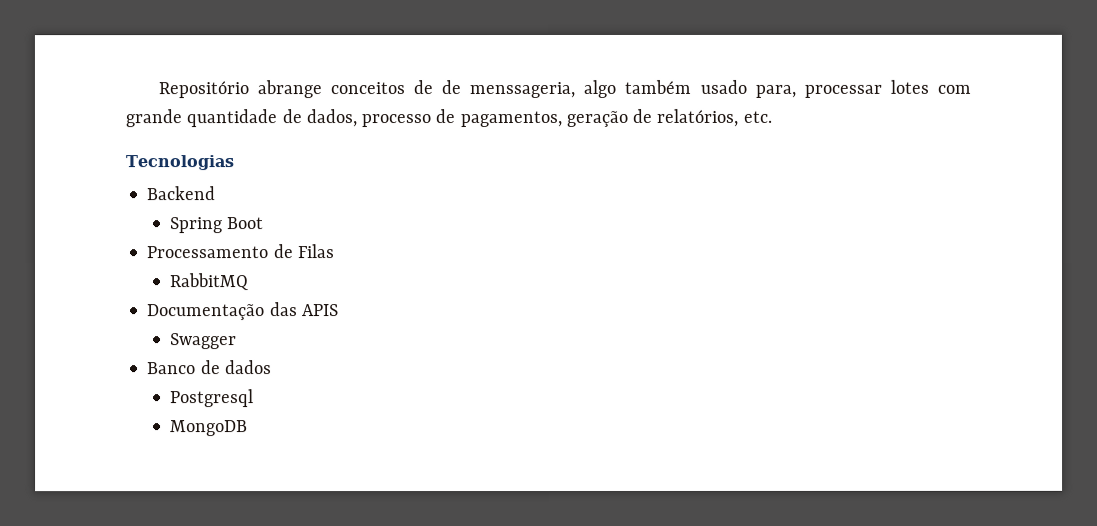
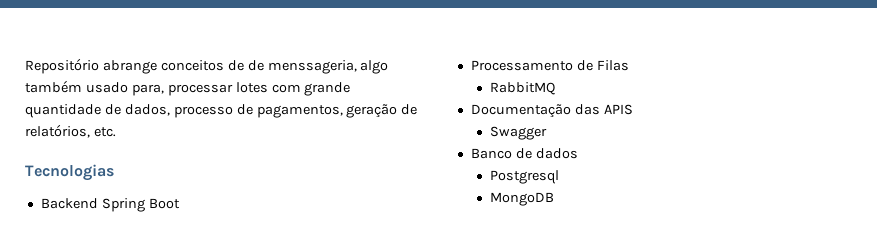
- Backend
- Spring Boot
+ Backend Spring Boot

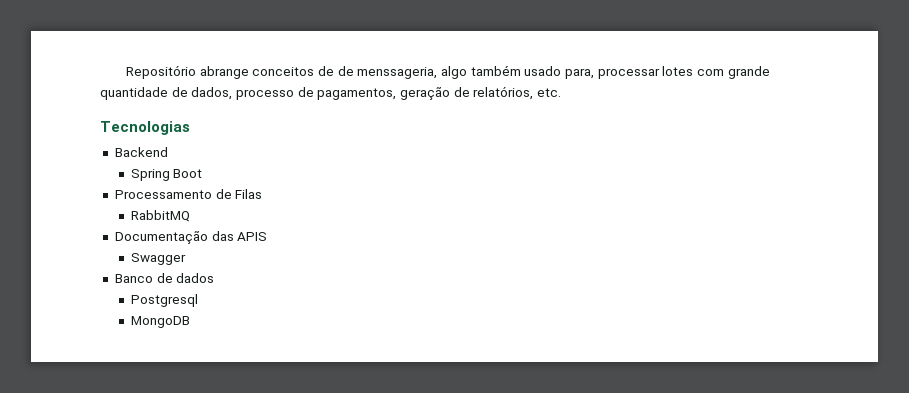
- Backend Spring Boot
+ Backend
+ Spring Boot

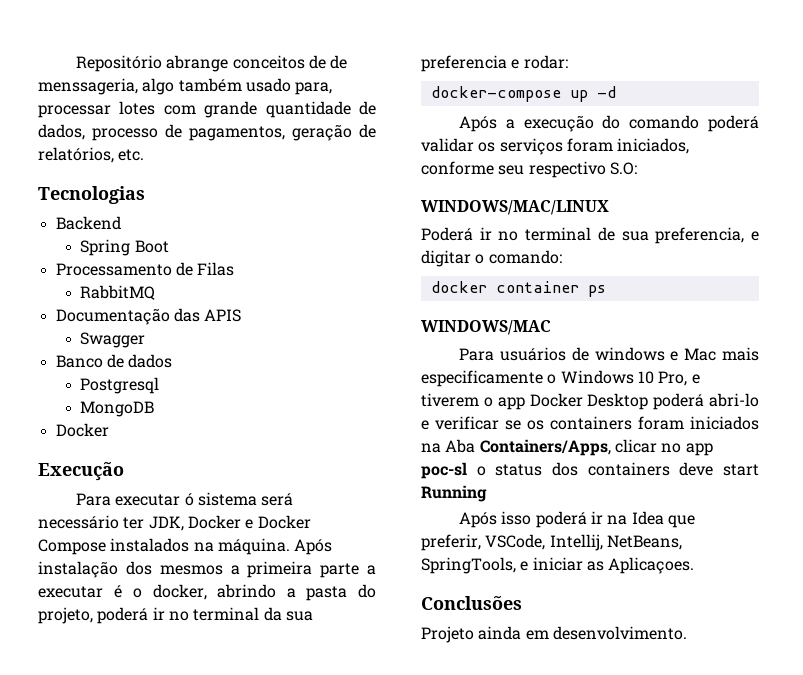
  MongoDB
+ Docker
+ Execução
+ Para executar ó sistema será necessário ter JDK, Docker e Docker Compose instalados na máquina. Após instalação dos mesmos a primeira parte a executar é o docker, abrindo a pasta do projeto, poderá ir no terminal da sua preferencia e rodar:
+ docker-compose up -d
+ Após a execução do comando poderá validar os serviços foram iniciados, conforme seu respectivo S.O:
+ WINDOWS/MAC/LINUX
+ Poderá ir no terminal de sua preferencia, e digitar o comando:
+ docker container ps
+ WINDOWS/MAC
+ Para usuários de windows e Mac mais especificamente o Windows 10 Pro, e tiverem o app Docker Desktop poderá abri-lo e verificar se os containers foram iniciados na Aba Containers/Apps, clicar no app poc-sl o status dos containers deve start Running
+ Após isso poderá ir na Idea que preferir, VSCode, Intellij, NetBeans, SpringTools, e iniciar as Aplicaçoes.
+ Conclusões
+ Projeto ainda em desenvolvimento.

